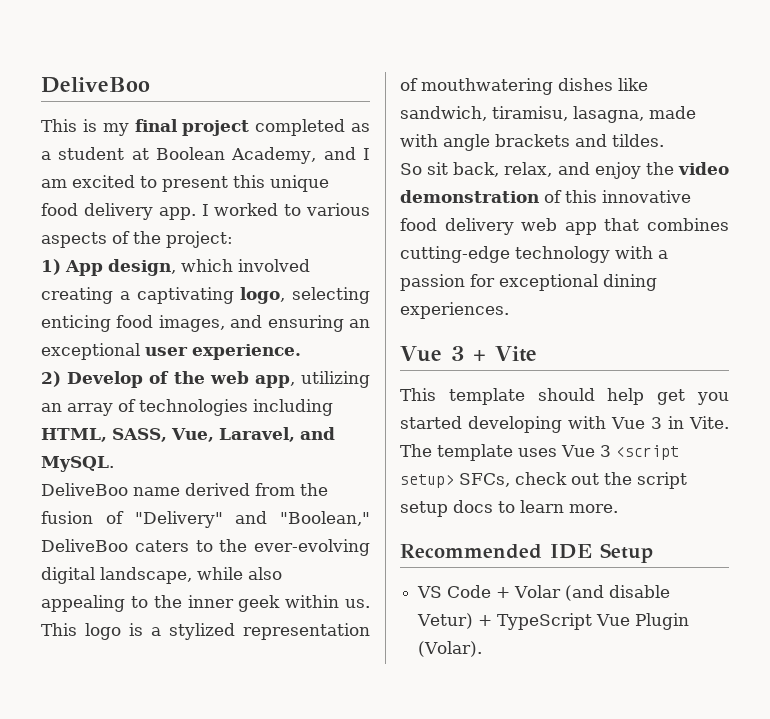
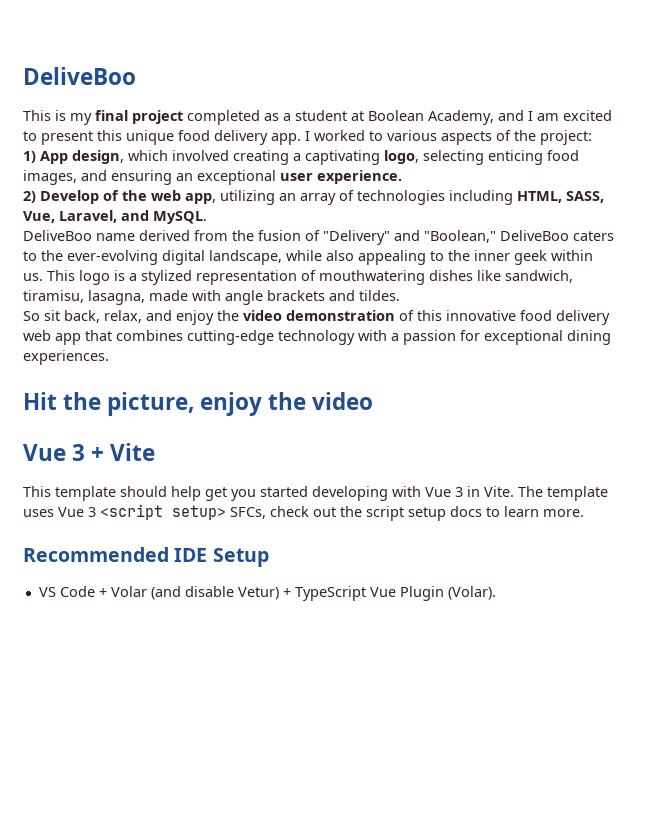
+ Hit the picture, enjoy the video

